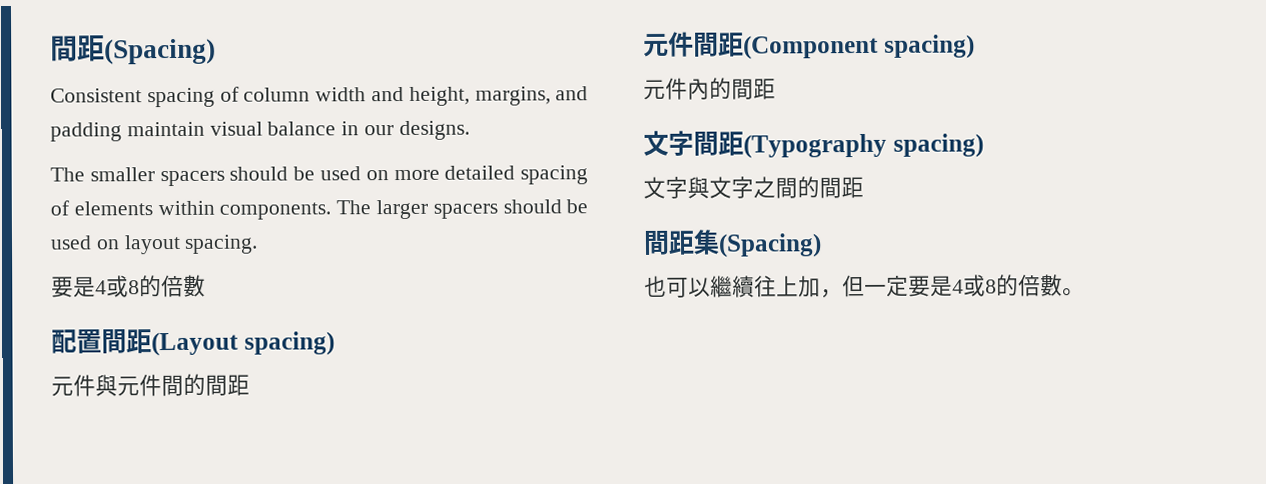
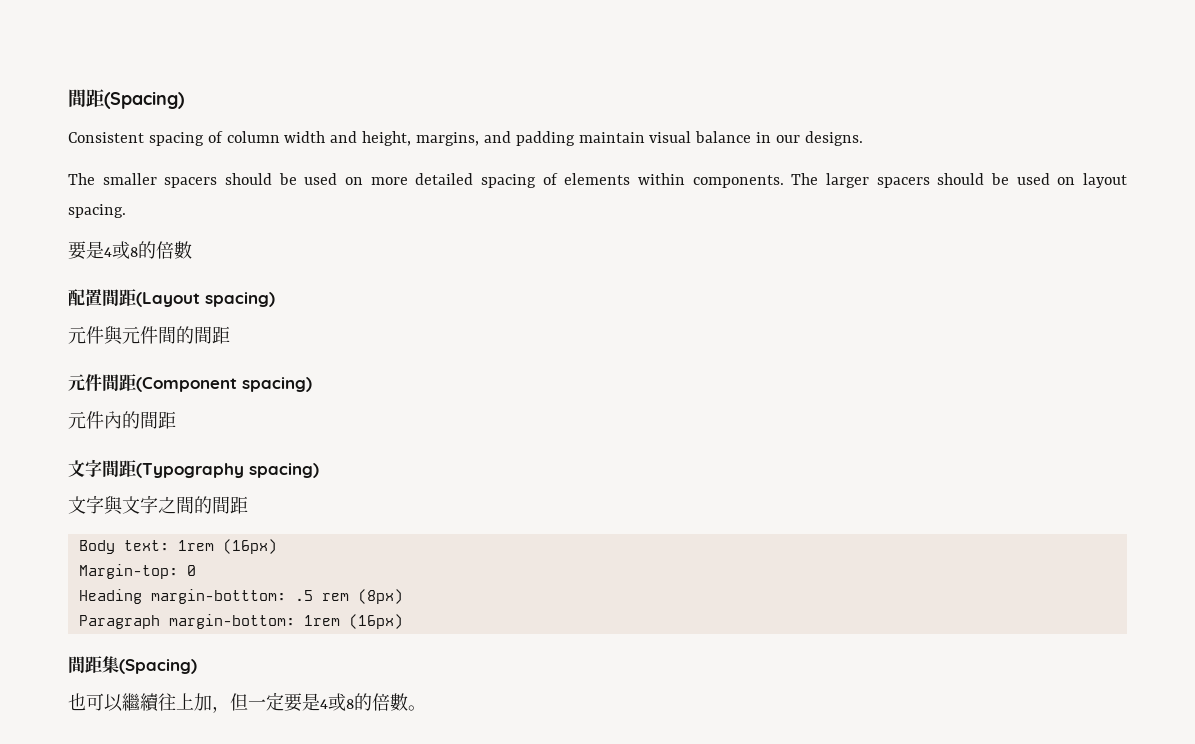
+ Body text: 1rem (16px)
+ Margin-top: 0
+ Heading margin-botttom: .5 rem (8px)
+ Paragraph margin-bottom: 1rem (16px)

